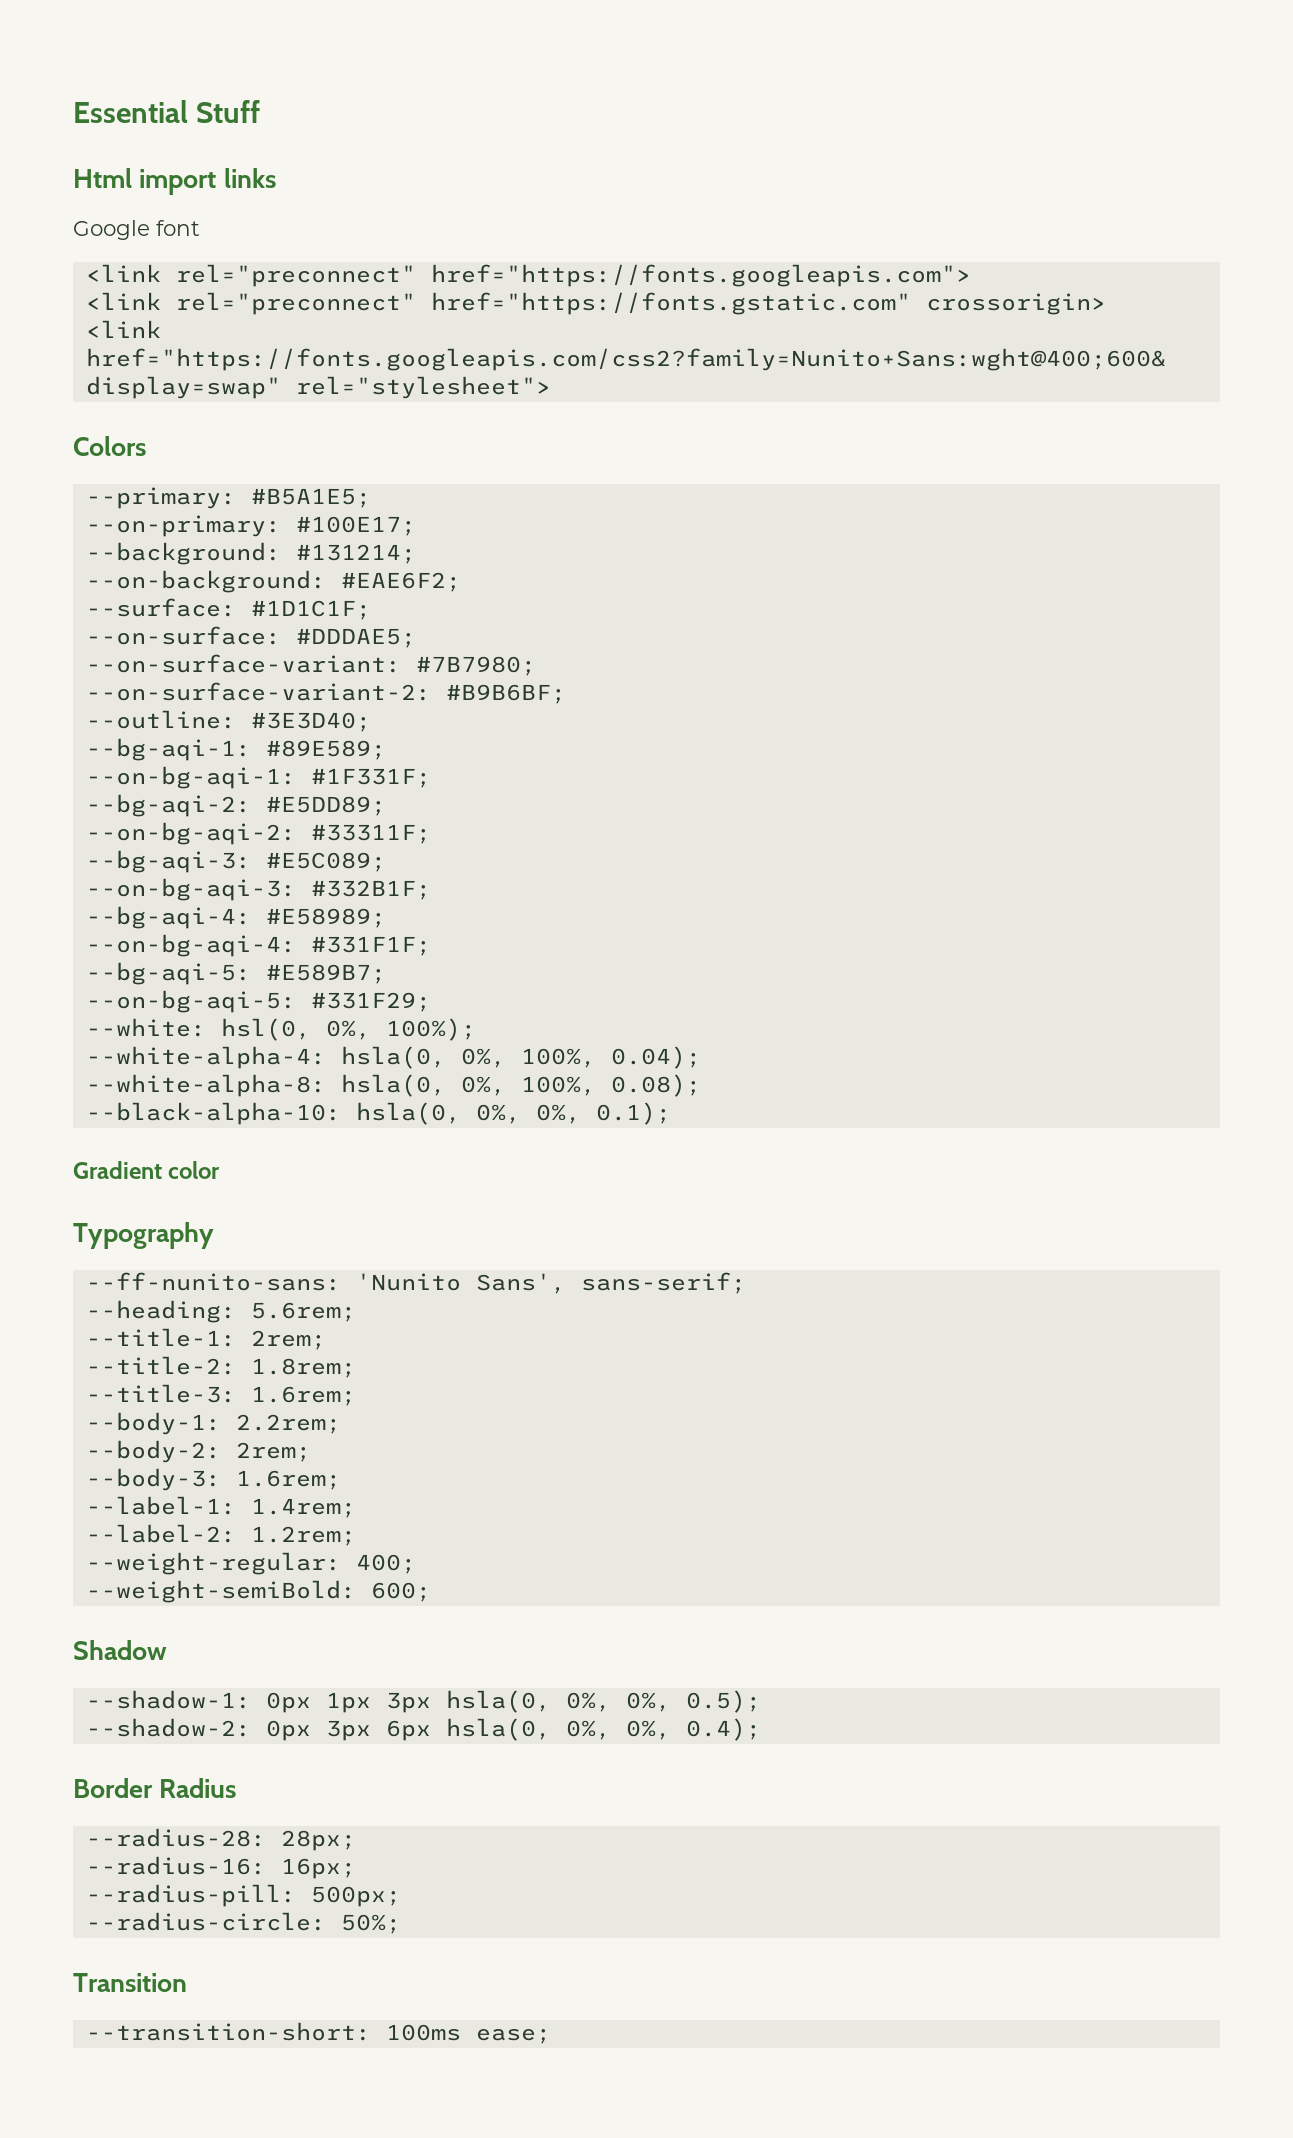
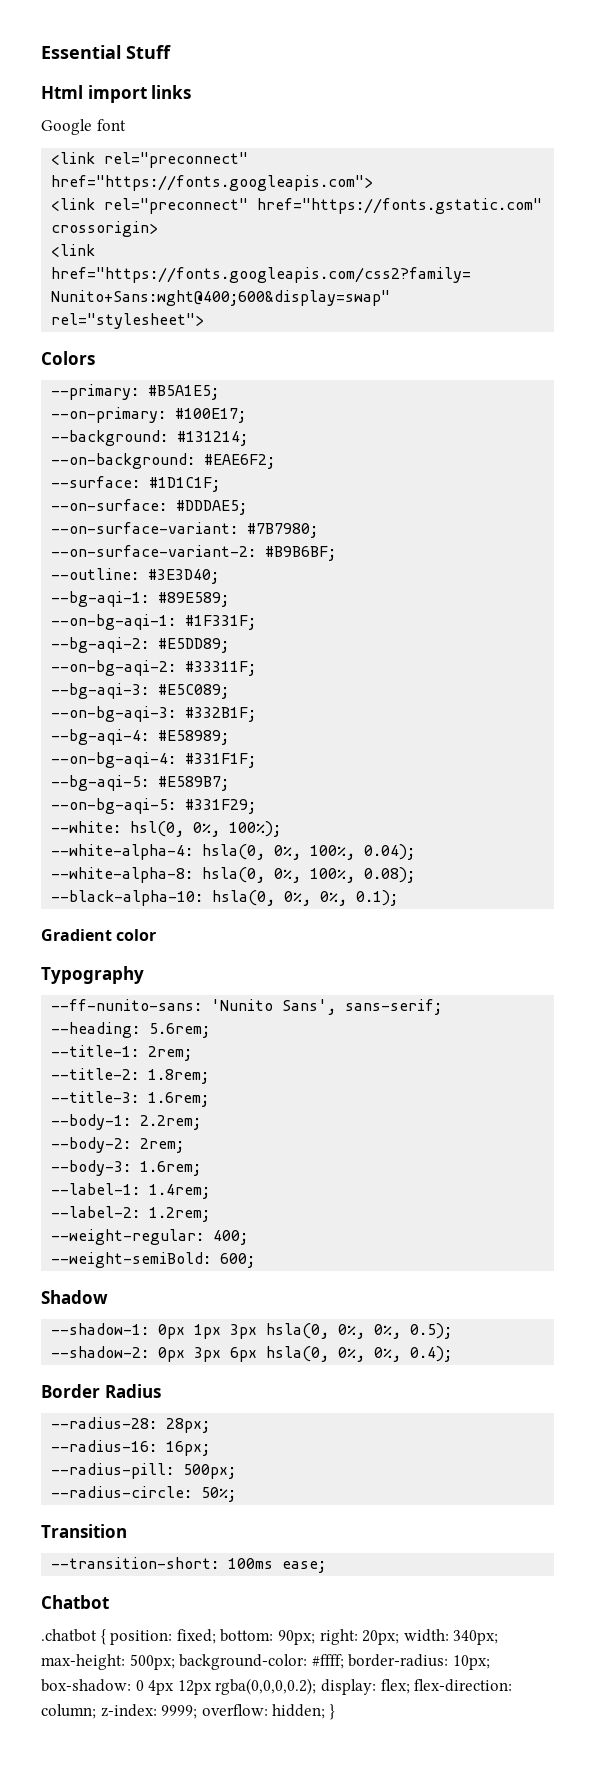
+ Chatbot
+ .chatbot { position: fixed; bottom: 90px; right: 20px; width: 340px; max-height: 500px; background-color: #ffff; border-radius: 10px; box-shadow: 0 4px 12px rgba(0,0,0,0.2); display: flex; flex-direction: column; z-index: 9999; overflow: hidden; }

